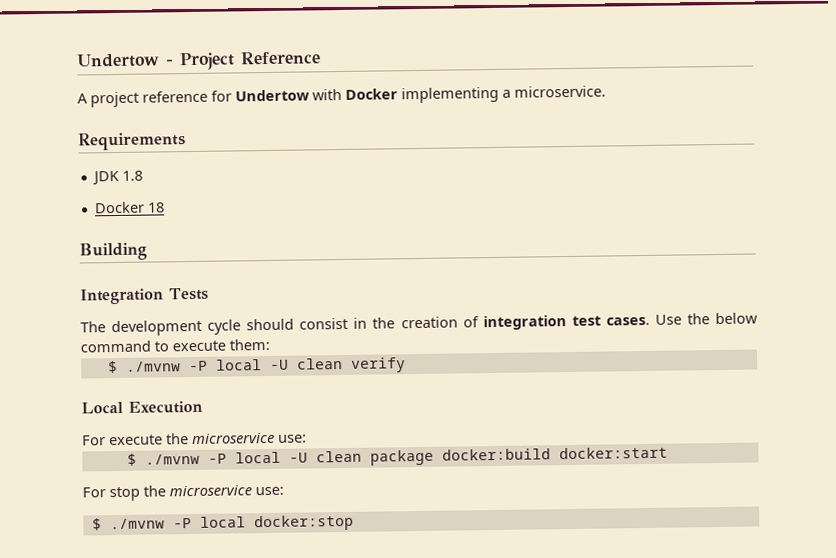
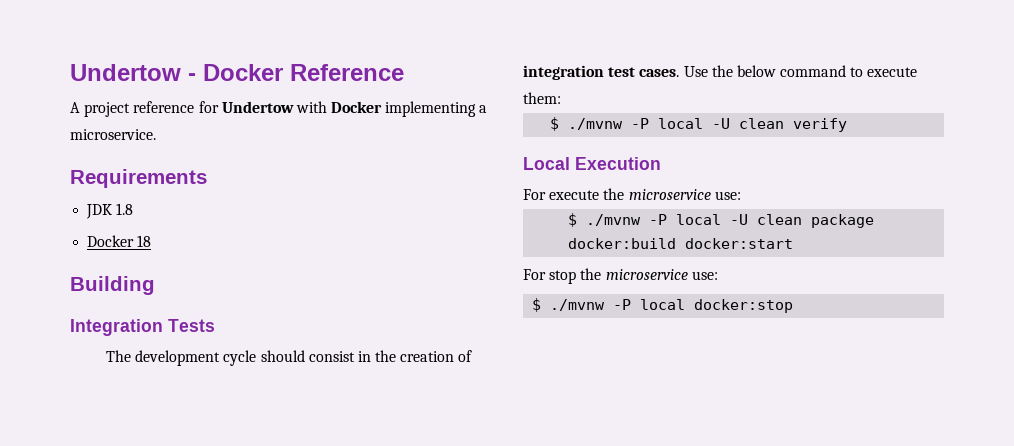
- Undertow - Project Reference
+ Undertow - Docker Reference

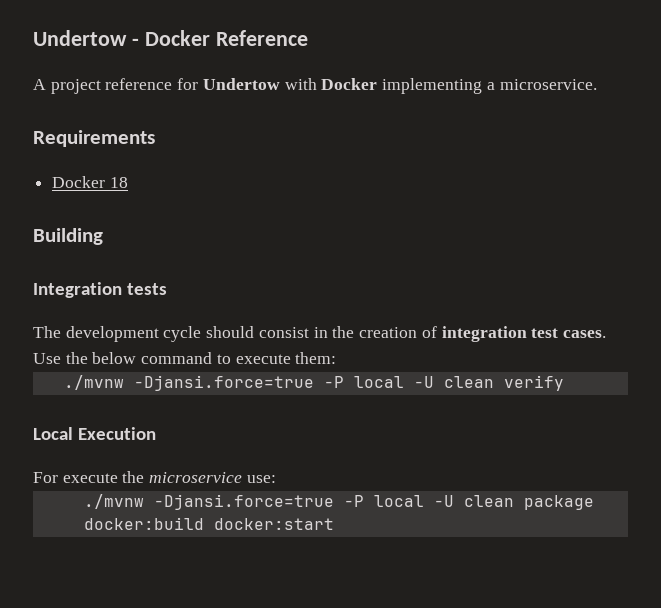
- JDK 1.8
- Integration Tests
+ Integration tests
- $ ./mvnw -P local -U clean verify
+ ./mvnw -Djansi.force=true -P local -U clean verify
- $ ./mvnw -P local -U clean package docker:build docker:start
+ ./mvnw -Djansi.force=true -P local -U clean package docker:build docker:start
- For stop the microservice use:
- $ ./mvnw -P local docker:stop

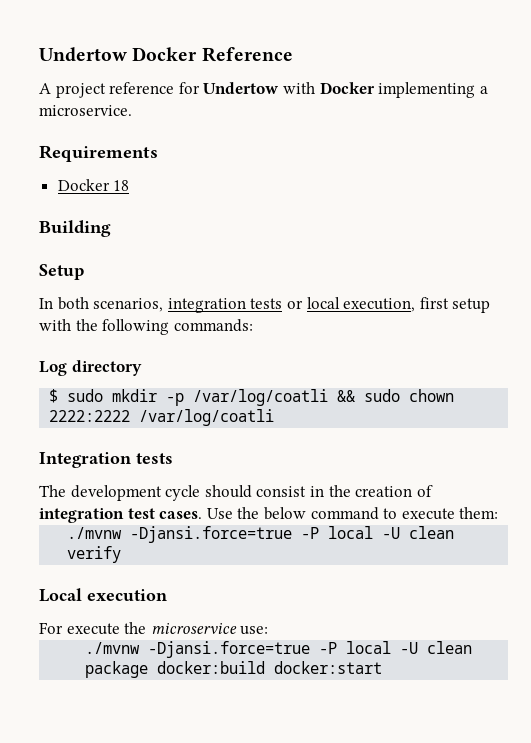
- Undertow - Docker Reference
+ Undertow Docker Reference
+ Setup
+ In both scenarios, integration tests or local execution, first setup with the following commands:
+ Log directory
+ $ sudo mkdir -p /var/log/coatli && sudo chown 2222:2222 /var/log/coatli
- Local Execution
+ Local execution

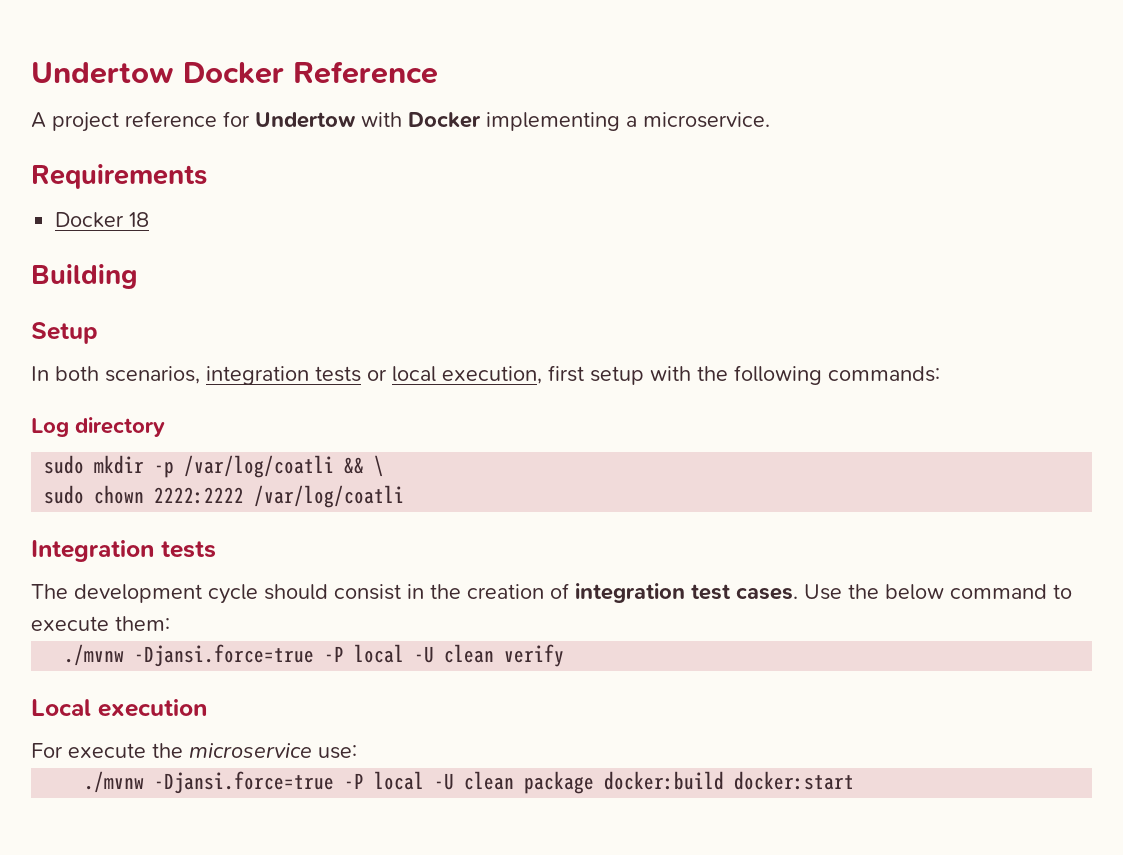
- $ sudo mkdir -p /var/log/coatli && sudo chown 2222:2222 /var/log/coatli
+ sudo mkdir -p /var/log/coatli && \
+ sudo chown 2222:2222 /var/log/coatli

